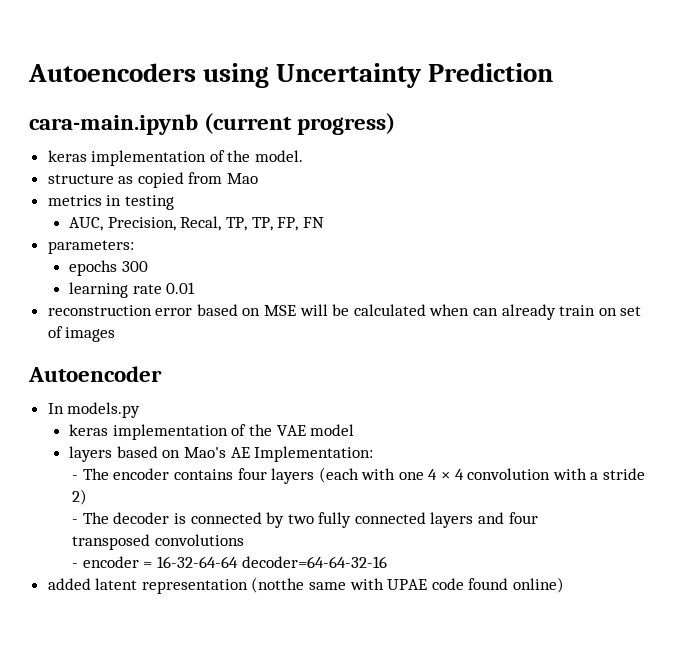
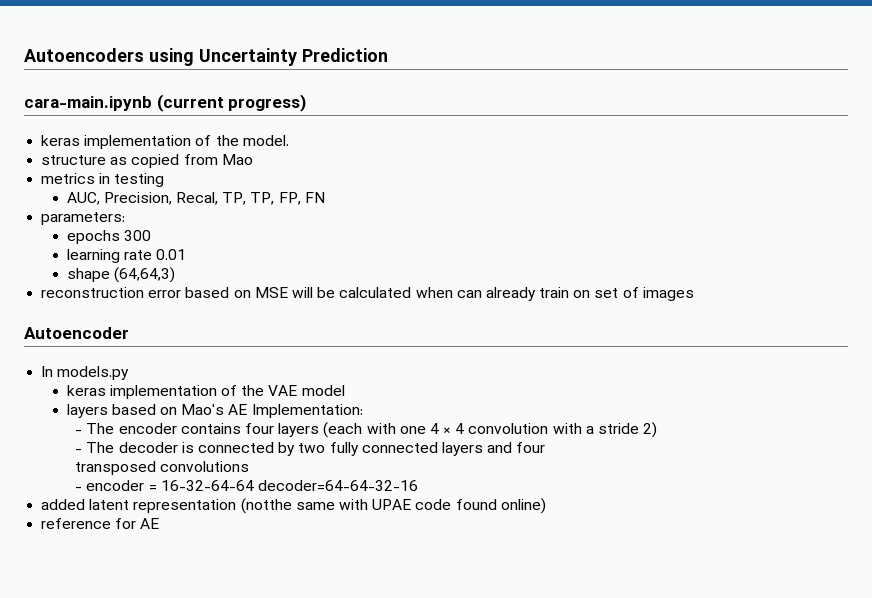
+ shape (64,64,3)
+ reference for AE

